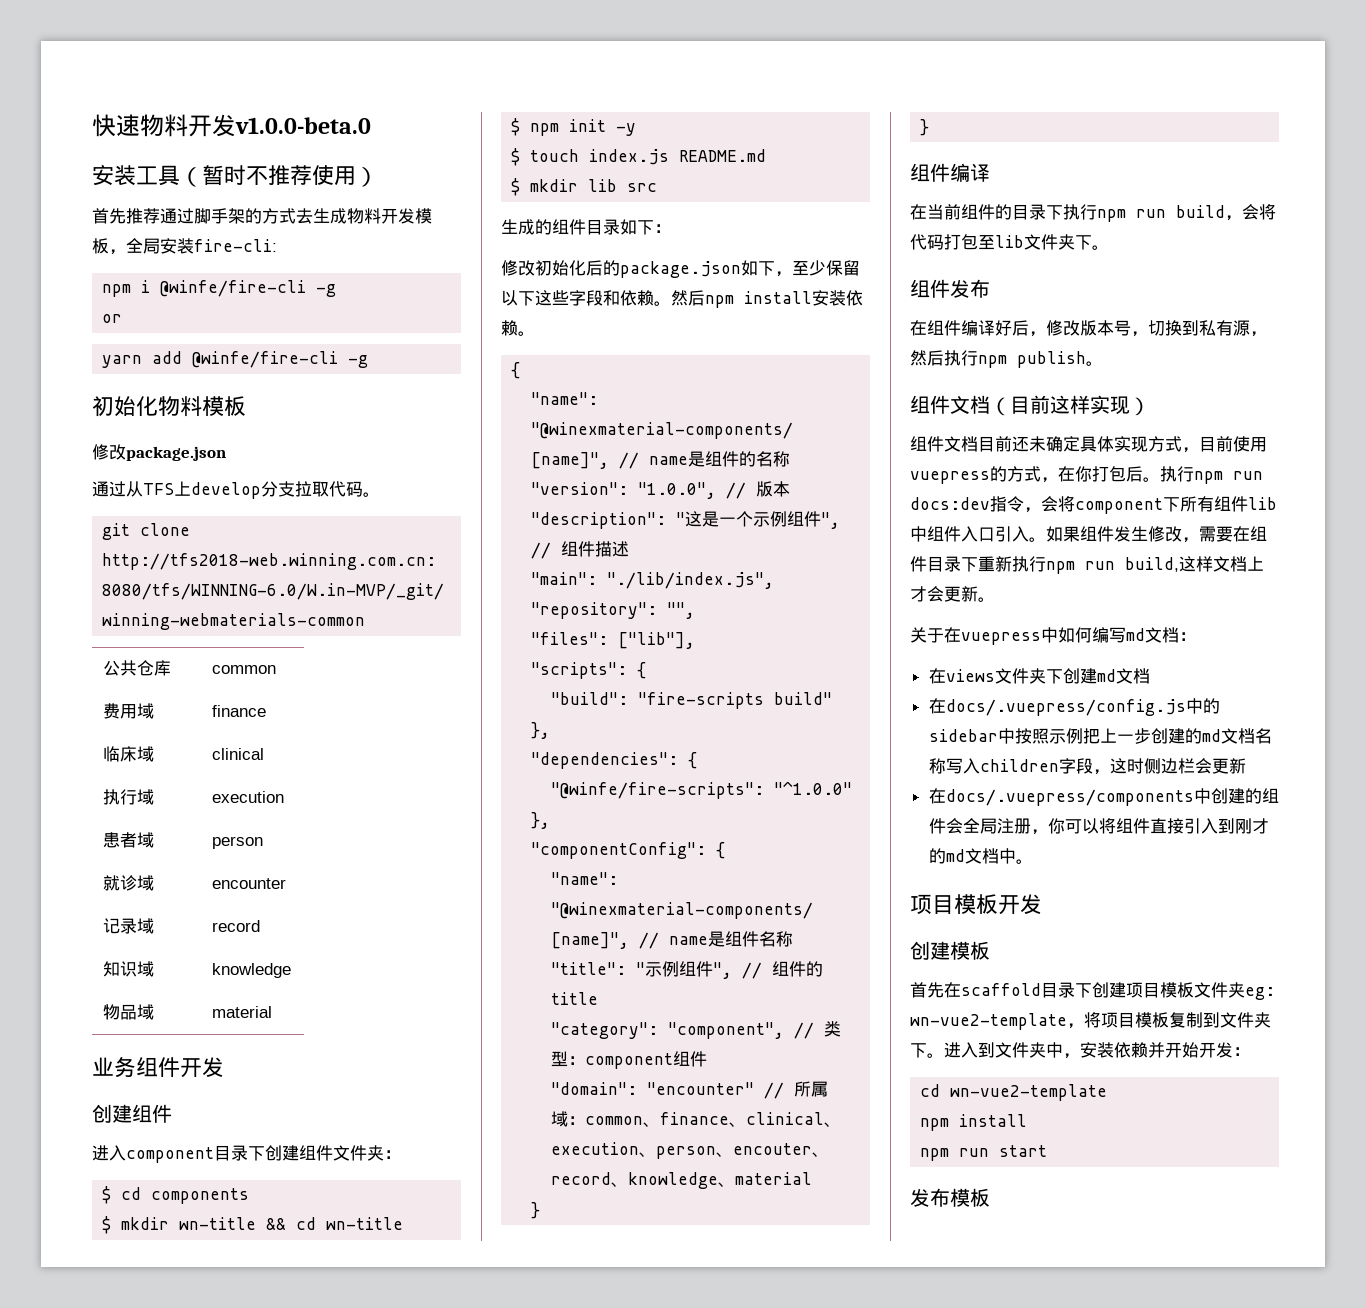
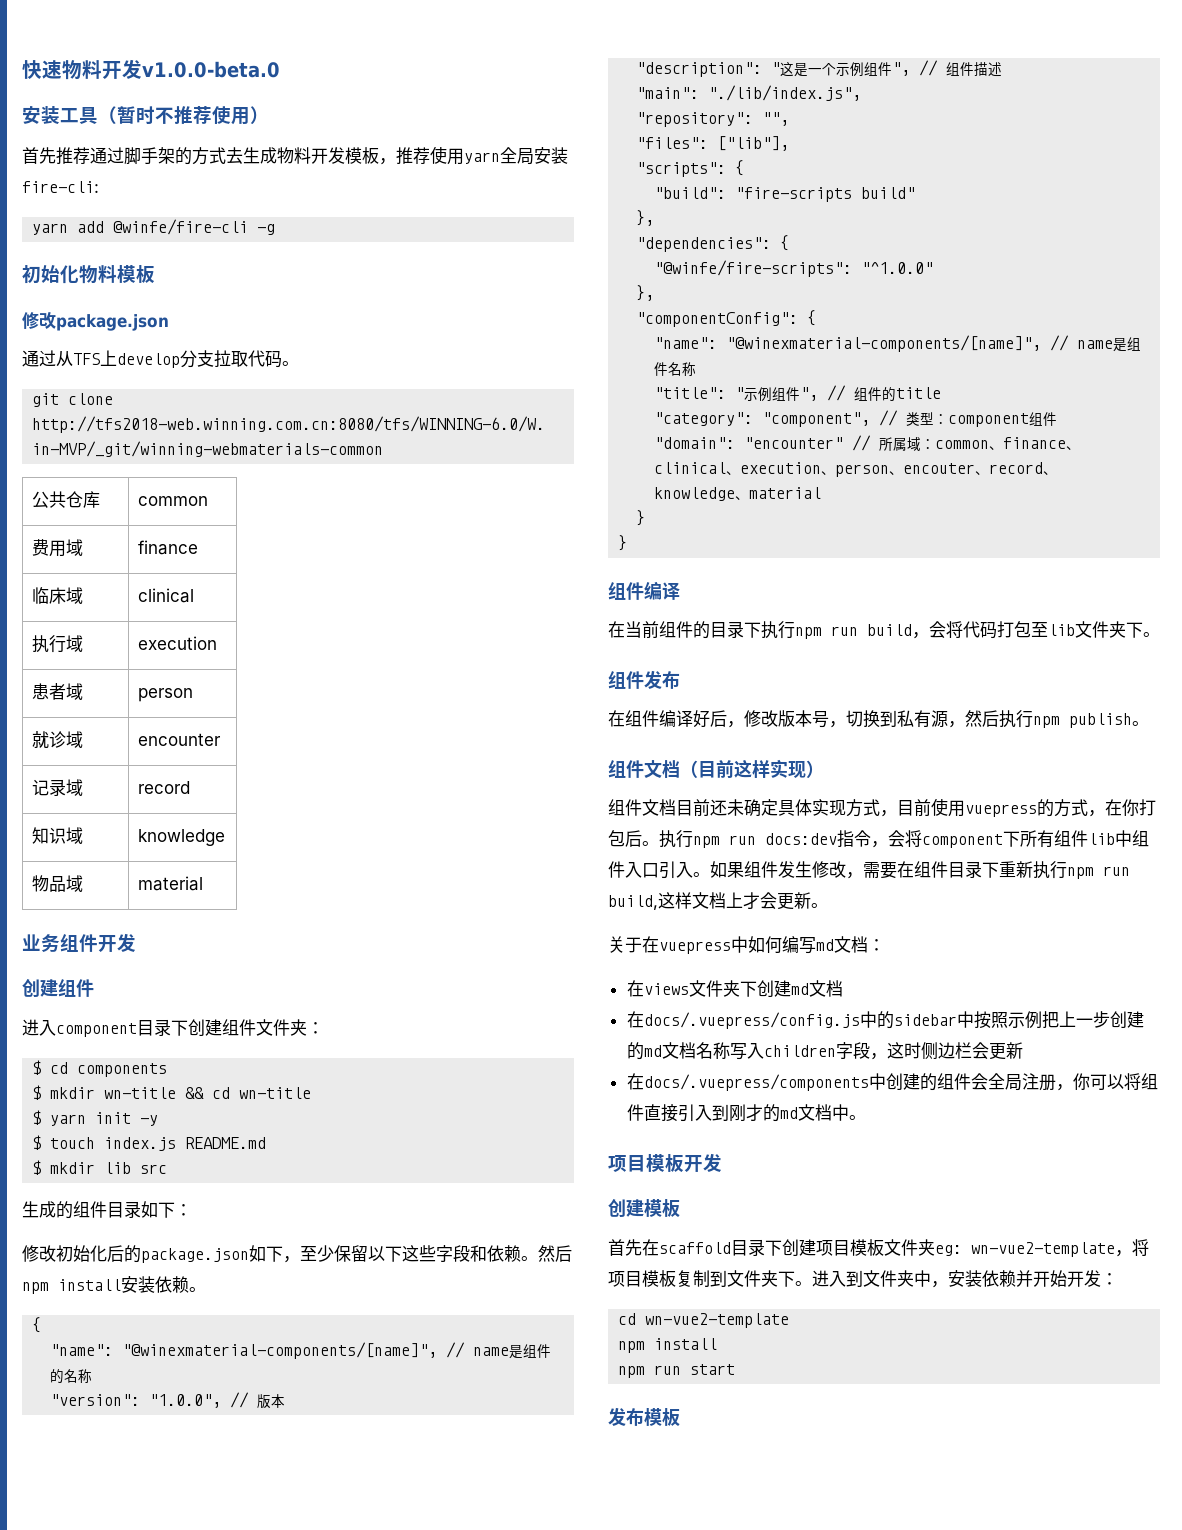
- 首先推荐通过脚手架的方式去生成物料开发模板，全局安装fire-cli:
+ 首先推荐通过脚手架的方式去生成物料开发模板，推荐使用yarn全局安装fire-cli:
- npm i @winfe/fire-cli -g
- or
- $ npm init -y
+ $ yarn init -y

